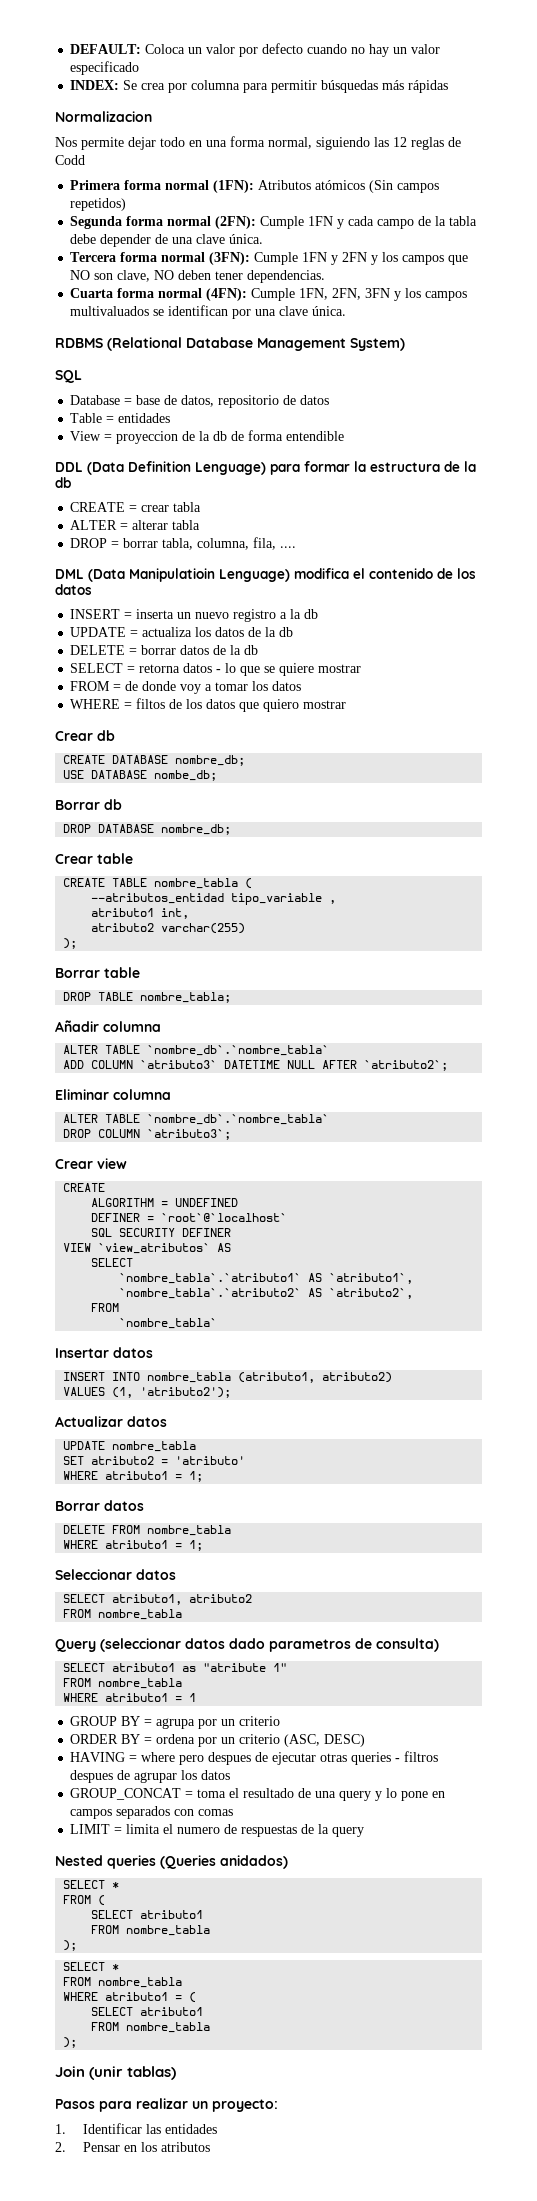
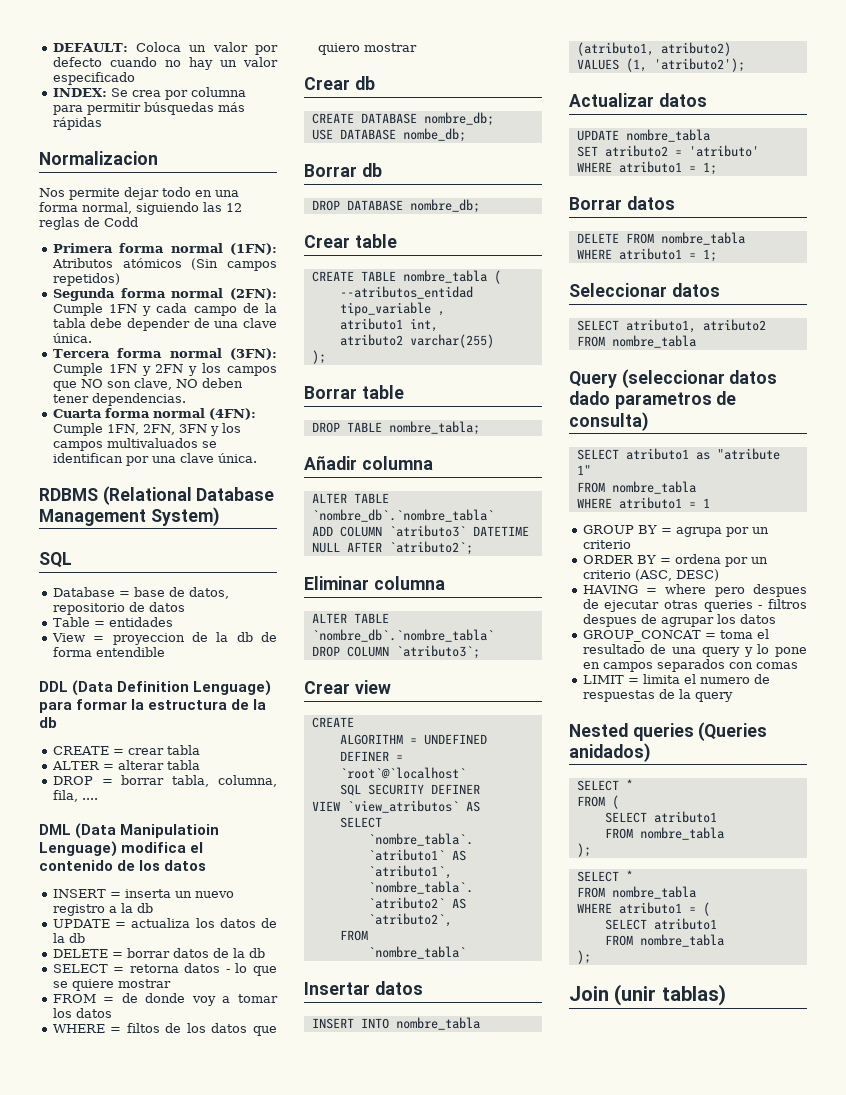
- Pasos para realizar un proyecto:
- 1. Identificar las entidades
- 2. Pensar en los atributos

